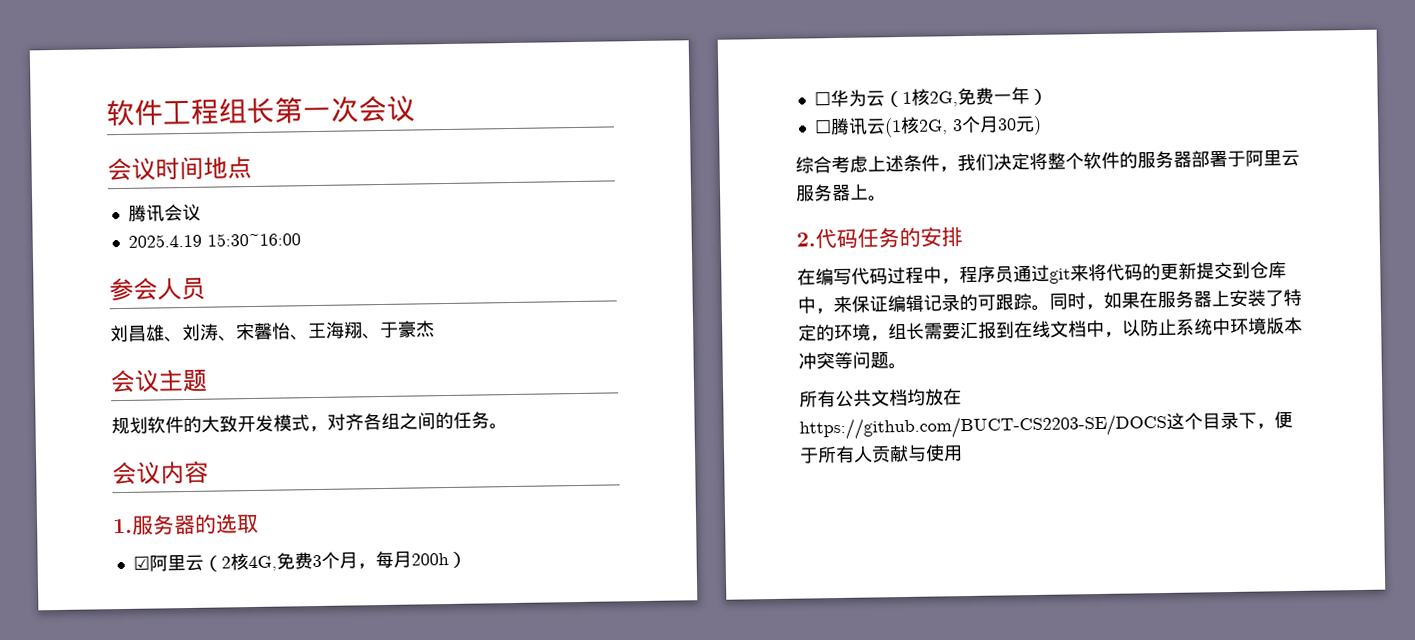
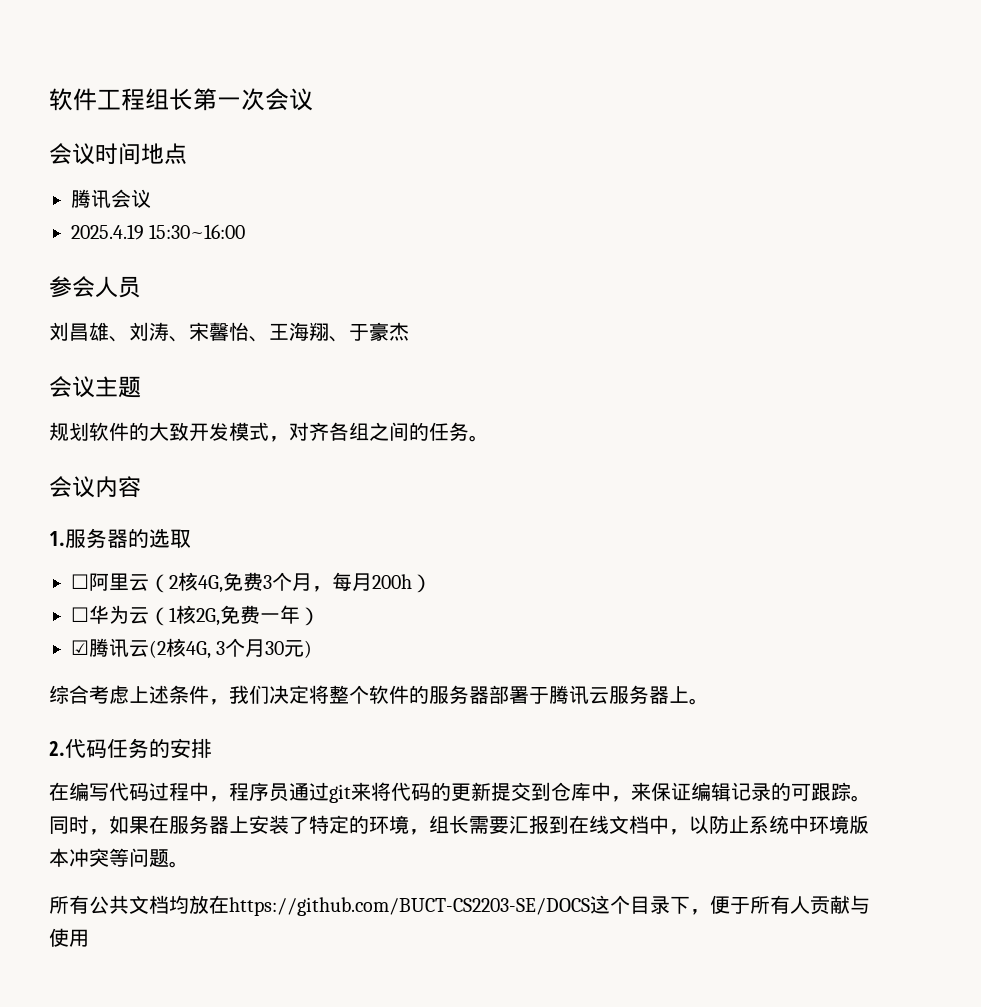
- ☑阿里云（2核4G,免费3个月，每月200h）
+ ☐阿里云（2核4G,免费3个月，每月200h）
- ☐腾讯云(1核2G, 3个月30元)
+ ☑腾讯云(2核4G, 3个月30元)
- 综合考虑上述条件，我们决定将整个软件的服务器部署于阿里云服务器上。
+ 综合考虑上述条件，我们决定将整个软件的服务器部署于腾讯云服务器上。

